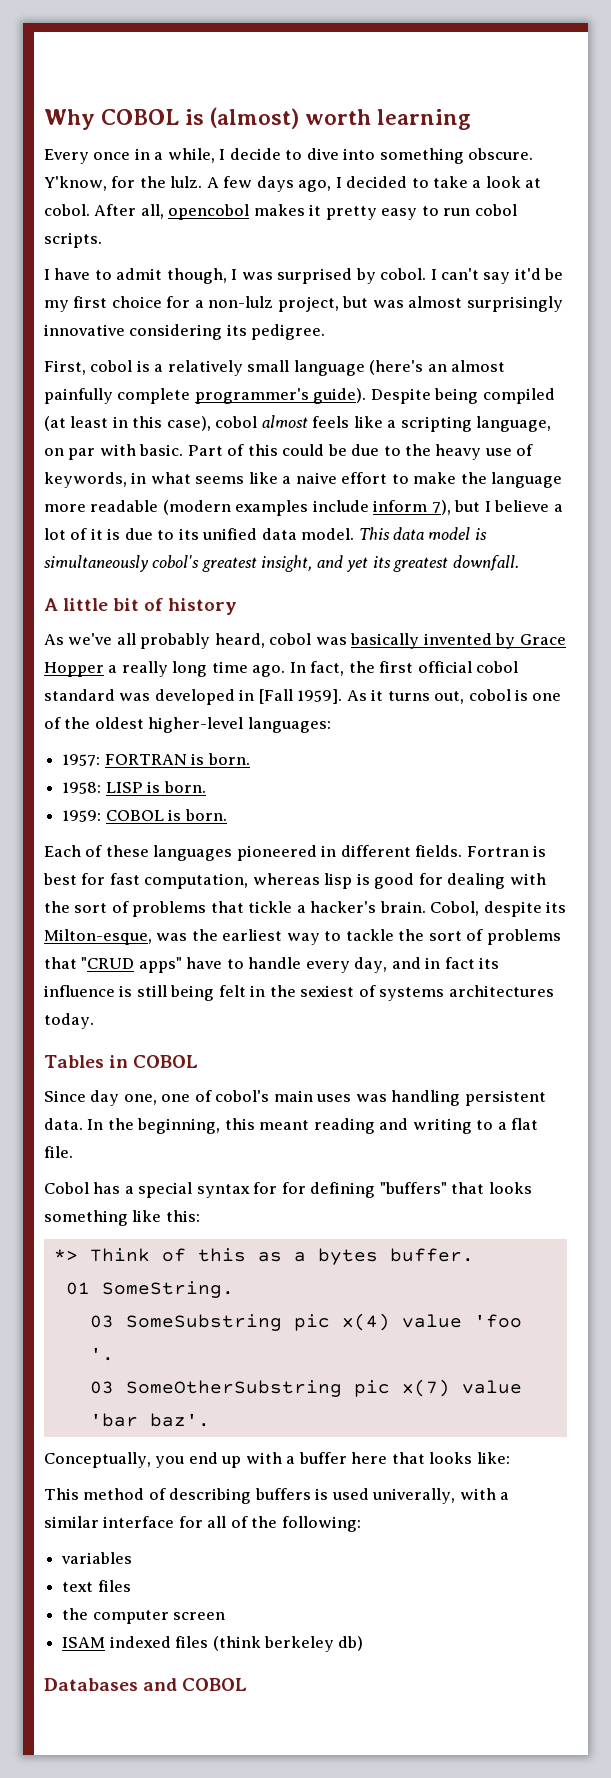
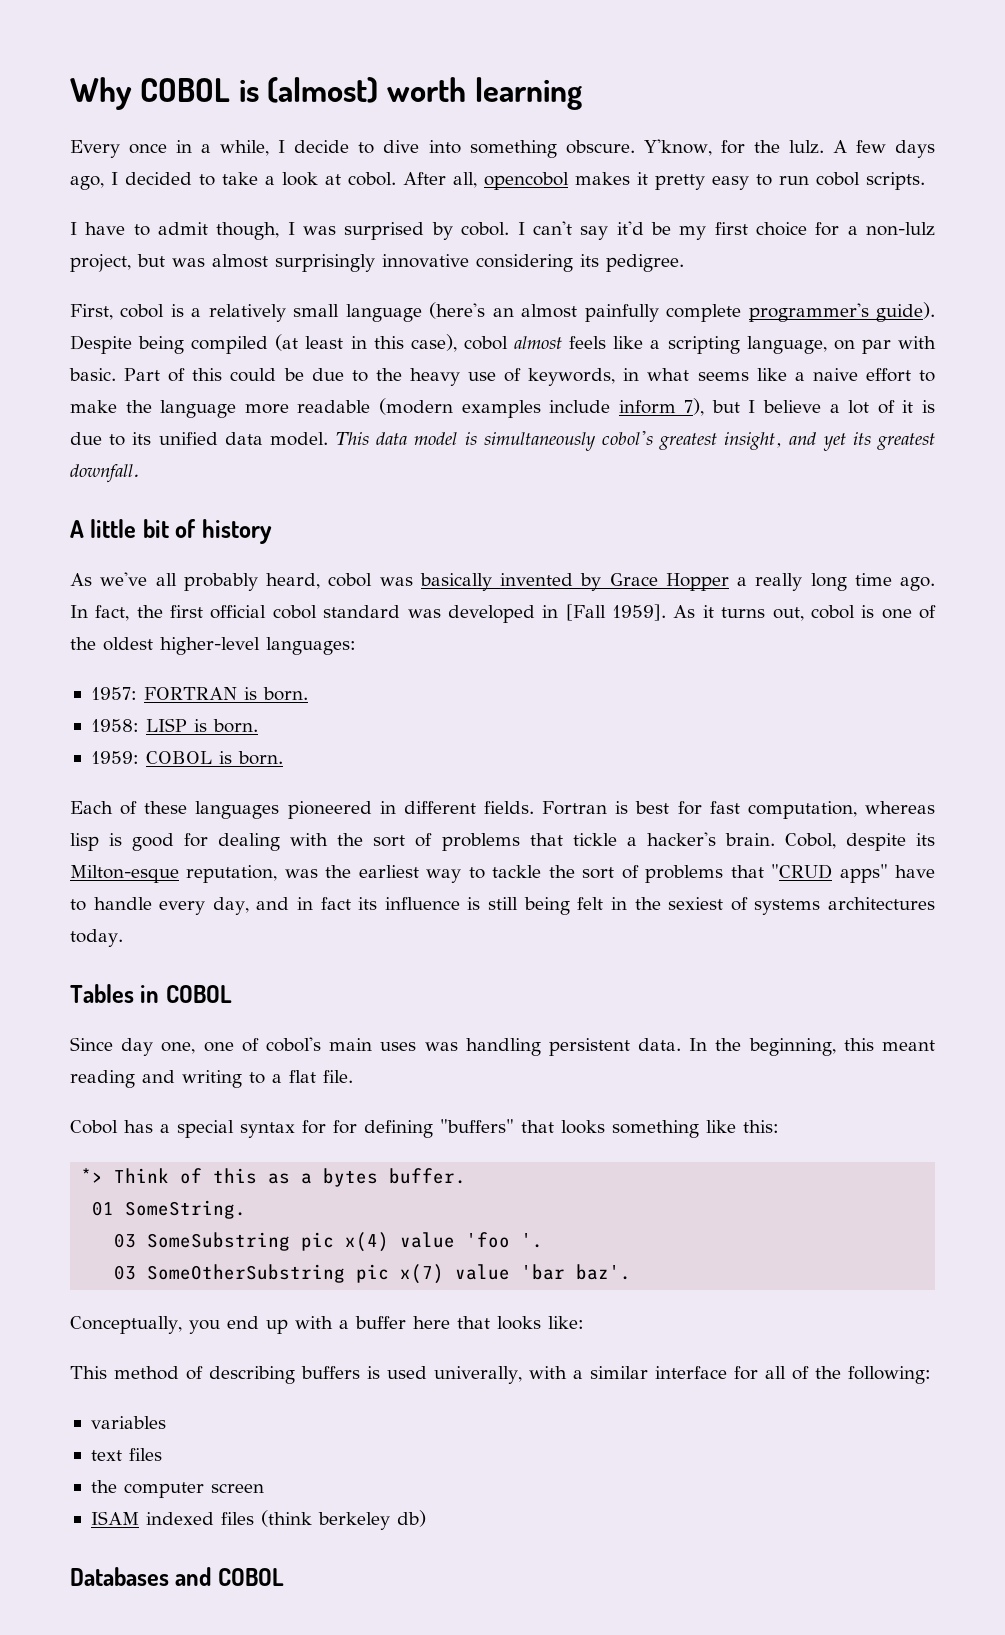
- Cobol, despite its Milton-esque, was the earliest way to tackle the sort of problems that "CRUD apps" have to handle every day, and in fact its influence is still being felt in the sexiest of systems architectures today.
+ Cobol, despite its Milton-esque reputation, was the earliest way to tackle the sort of problems that "CRUD apps" have to handle every day, and in fact its influence is still being felt in the sexiest of systems architectures today.

